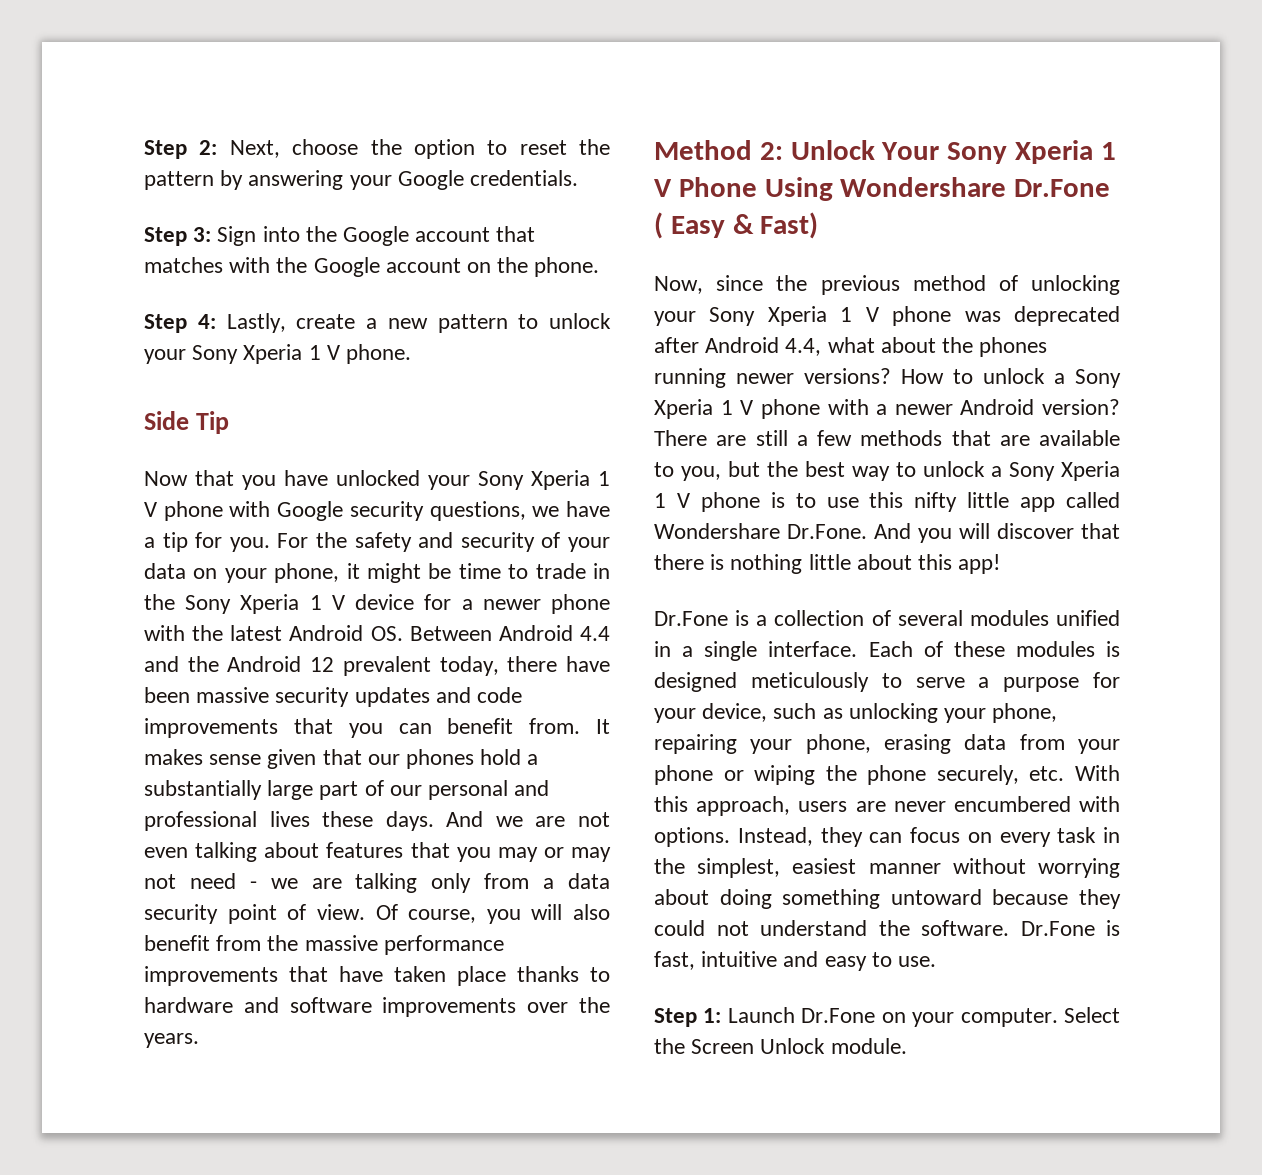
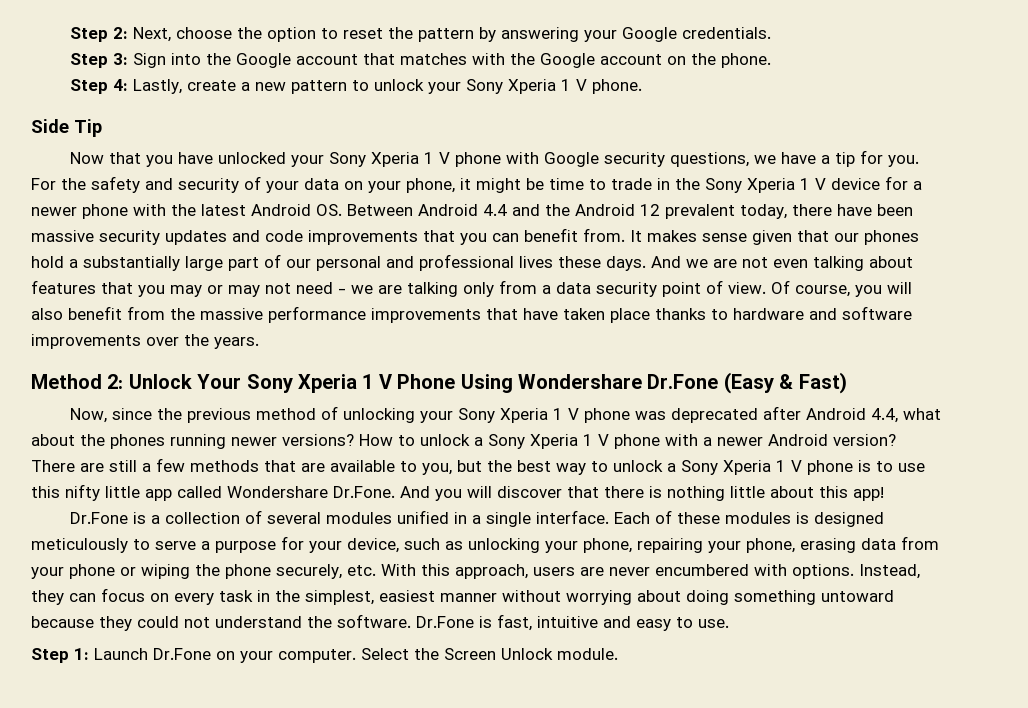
- Method 2: Unlock Your Sony Xperia 1 V Phone Using Wondershare Dr.Fone ( Easy & Fast)
+ Method 2: Unlock Your Sony Xperia 1 V Phone Using Wondershare Dr.Fone (Easy & Fast)

